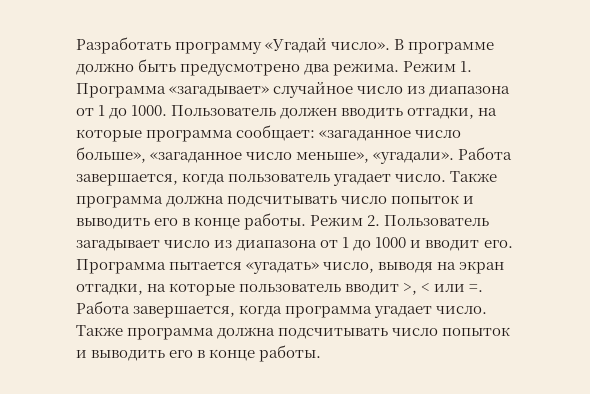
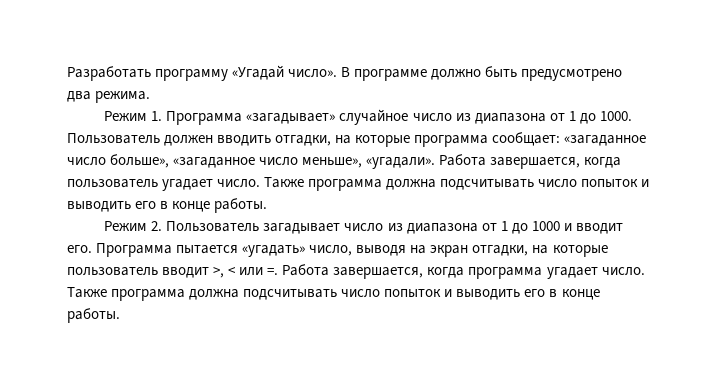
- В программе должно быть предусмотрено два режима. Режим 1. Программа «загадывает» случайное число из диапазона от 1 до 1000.
+ В программе должно быть предусмотрено два режима.
+ Режим 1. Программа «загадывает» случайное число из диапазона от 1 до 1000.
- Работа завершается, когда пользователь угадает число. Также программа должна подсчитывать число попыток и выводить его в конце работы. Режим 2. Пользователь загадывает число из диапазона от 1 до 1000 и вводит его.
+ Работа завершается, когда пользователь угадает число. Также программа должна подсчитывать число попыток и выводить его в конце работы.
+ Режим 2. Пользователь загадывает число из диапазона от 1 до 1000 и вводит его.

